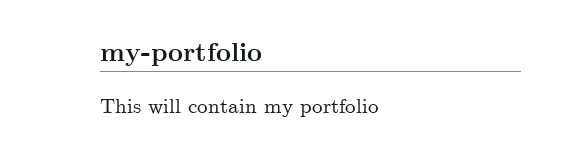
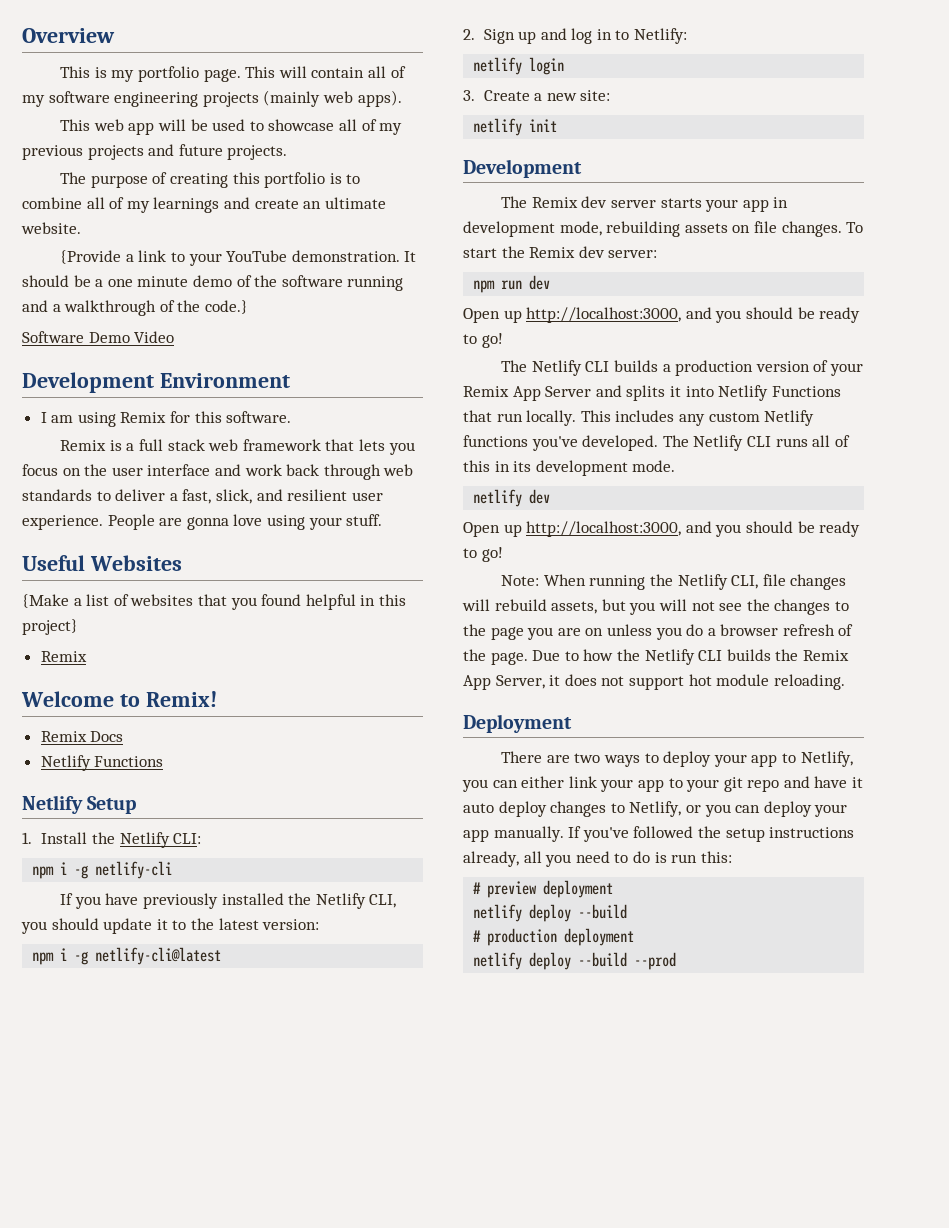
- my-portfolio
- This will contain my portfolio
+ Overview
+ This is my portfolio page. This will contain all of my software engineering projects (mainly web apps).
+ This web app will be used to showcase all of my previous projects and future projects.
+ The purpose of creating this portfolio is to combine all of my learnings and create an ultimate website.
+ {Provide a link to your YouTube demonstration. It should be a one minute demo of the software running and a walkthrough of the code.}
+ Software Demo Video
+ Development Environment
+ I am using Remix for this software.
+ Remix is a full stack web framework that lets you focus on the user interface and work back through web standards to deliver a fast, slick, and resilient user experience. People are gonna love using your stuff.
+ Useful Websites
+ {Make a list of websites that you found helpful in this project}
+ Remix
+ Welcome to Remix!
+ Remix Docs
+ Netlify Functions
+ Netlify Setup
+ 1. Install the Netlify CLI:
+ npm i -g netlify-cli
+ If you have previously installed the Netlify CLI, you should update it to the latest version:
+ npm i -g netlify-cli@latest
+ 2. Sign up and log in to Netlify:
+ netlify login
+ 3. Create a new site:
+ netlify init
+ Development
+ The Remix dev server starts your app in development mode, rebuilding assets on file changes. To start the Remix dev server:
+ npm run dev
+ Open up http://localhost:3000, and you should be ready to go!
+ The Netlify CLI builds a production version of your Remix App Server and splits it into Netlify Functions that run locally. This includes any custom Netlify functions you've developed. The Netlify CLI runs all of this in its development mode.
+ netlify dev
+ Open up http://localhost:3000, and you should be ready to go!
+ Note: When running the Netlify CLI, file changes will rebuild assets, but you will not see the changes to the page you are on unless you do a browser refresh of the page. Due to how the Netlify CLI builds the Remix App Server, it does not support hot module reloading.
+ Deployment
+ There are two ways to deploy your app to Netlify, you can either link your app to your git repo and have it auto deploy changes to Netlify, or you can deploy your app manually. If you've followed the setup instructions already, all you need to do is run this:
+ # preview deployment
+ netlify deploy --build
+ # production deployment
+ netlify deploy --build --prod

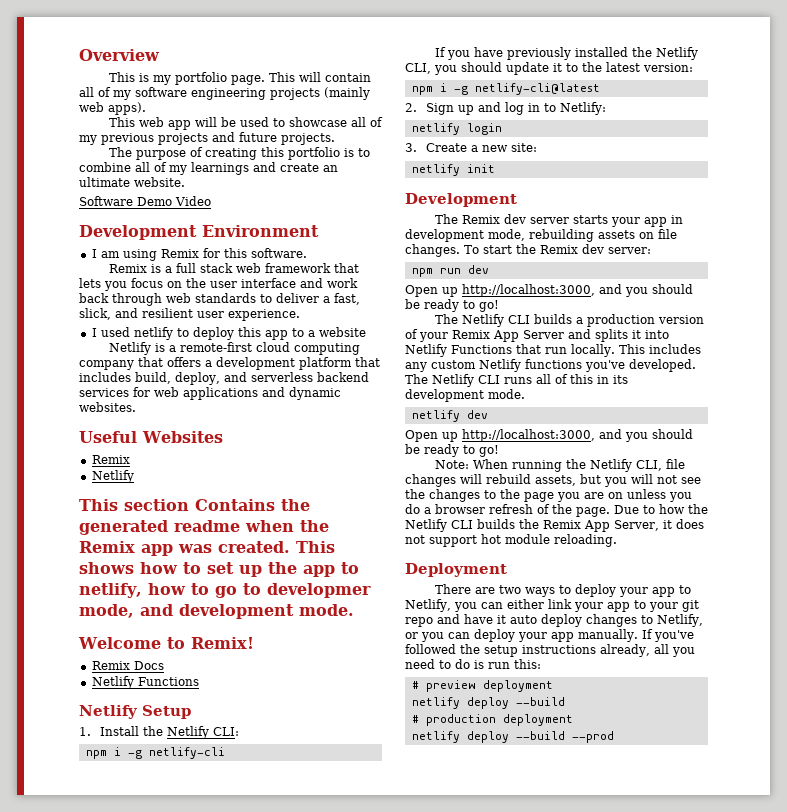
- {Provide a link to your YouTube demonstration. It should be a one minute demo of the software running and a walkthrough of the code.}
- Remix is a full stack web framework that lets you focus on the user interface and work back through web standards to deliver a fast, slick, and resilient user experience. People are gonna love using your stuff.
+ Remix is a full stack web framework that lets you focus on the user interface and work back through web standards to deliver a fast, slick, and resilient user experience.
+ I used netlify to deploy this app to a website
+ Netlify is a remote-first cloud computing company that offers a development platform that includes build, deploy, and serverless backend services for web applications and dynamic websites.
  Useful Websites
- {Make a list of websites that you found helpful in this project}
  Remix
+ Netlify
+ This section Contains the generated readme when the Remix app was created. This shows how to set up the app to netlify, how to go to developmer mode, and development mode.

